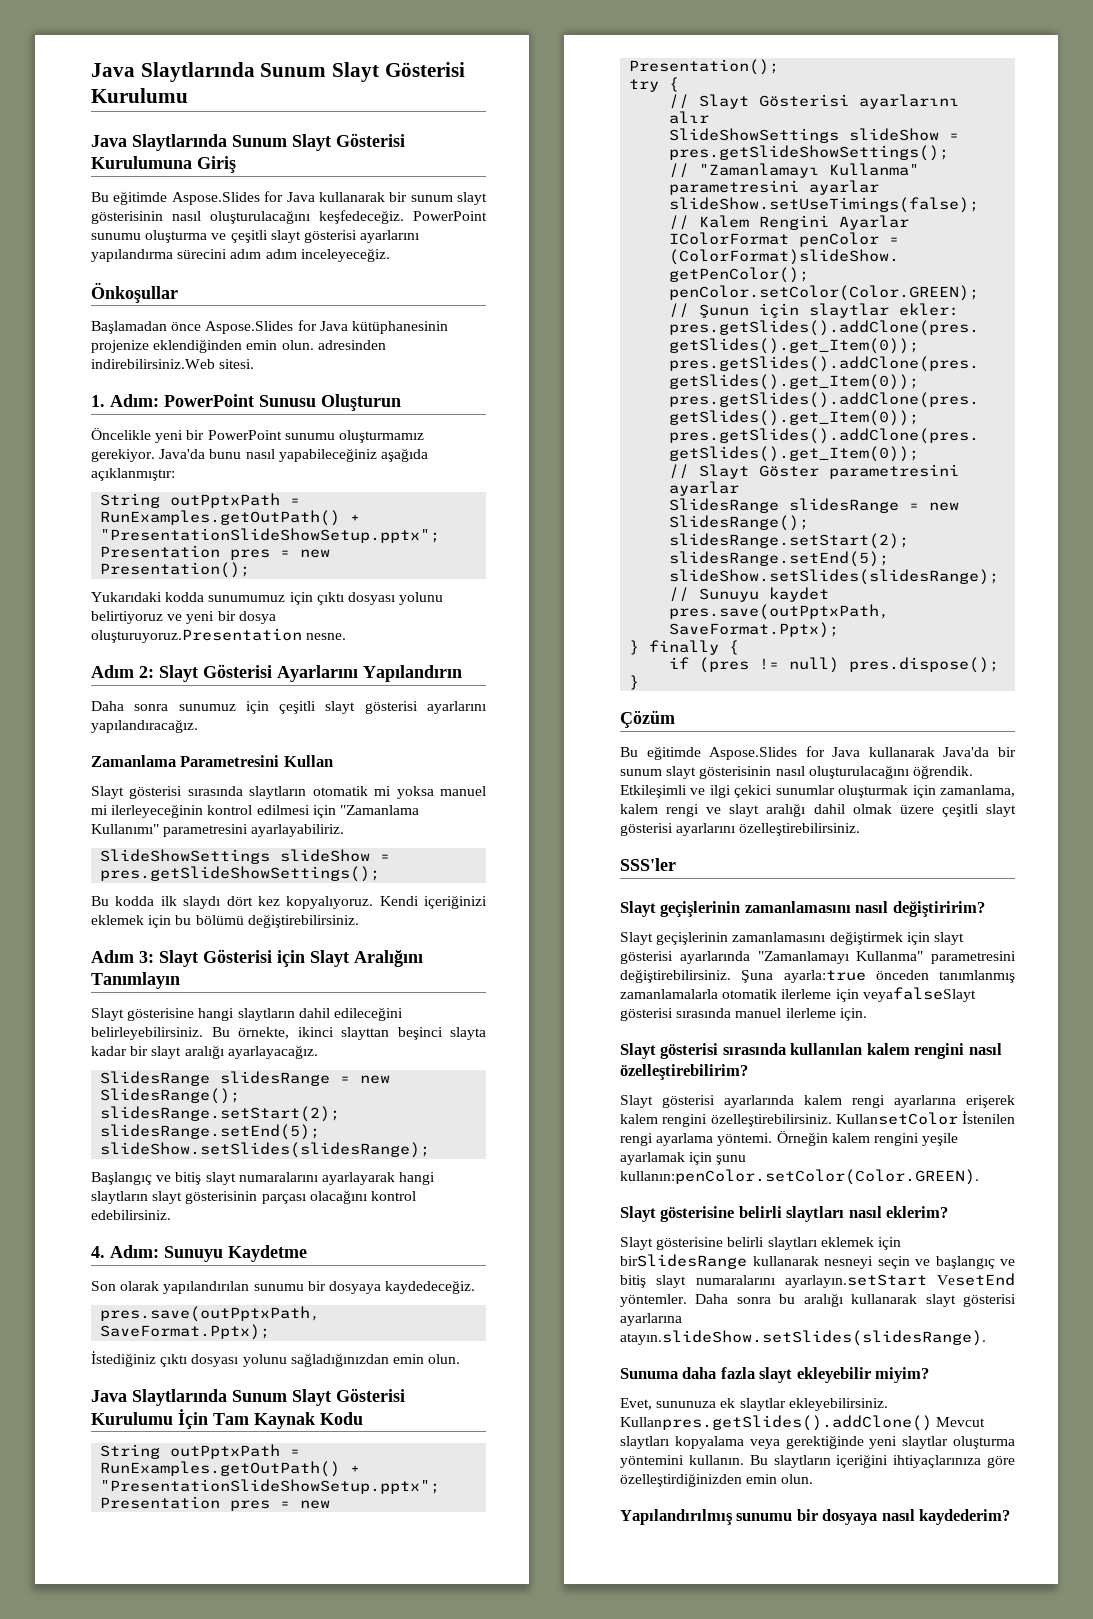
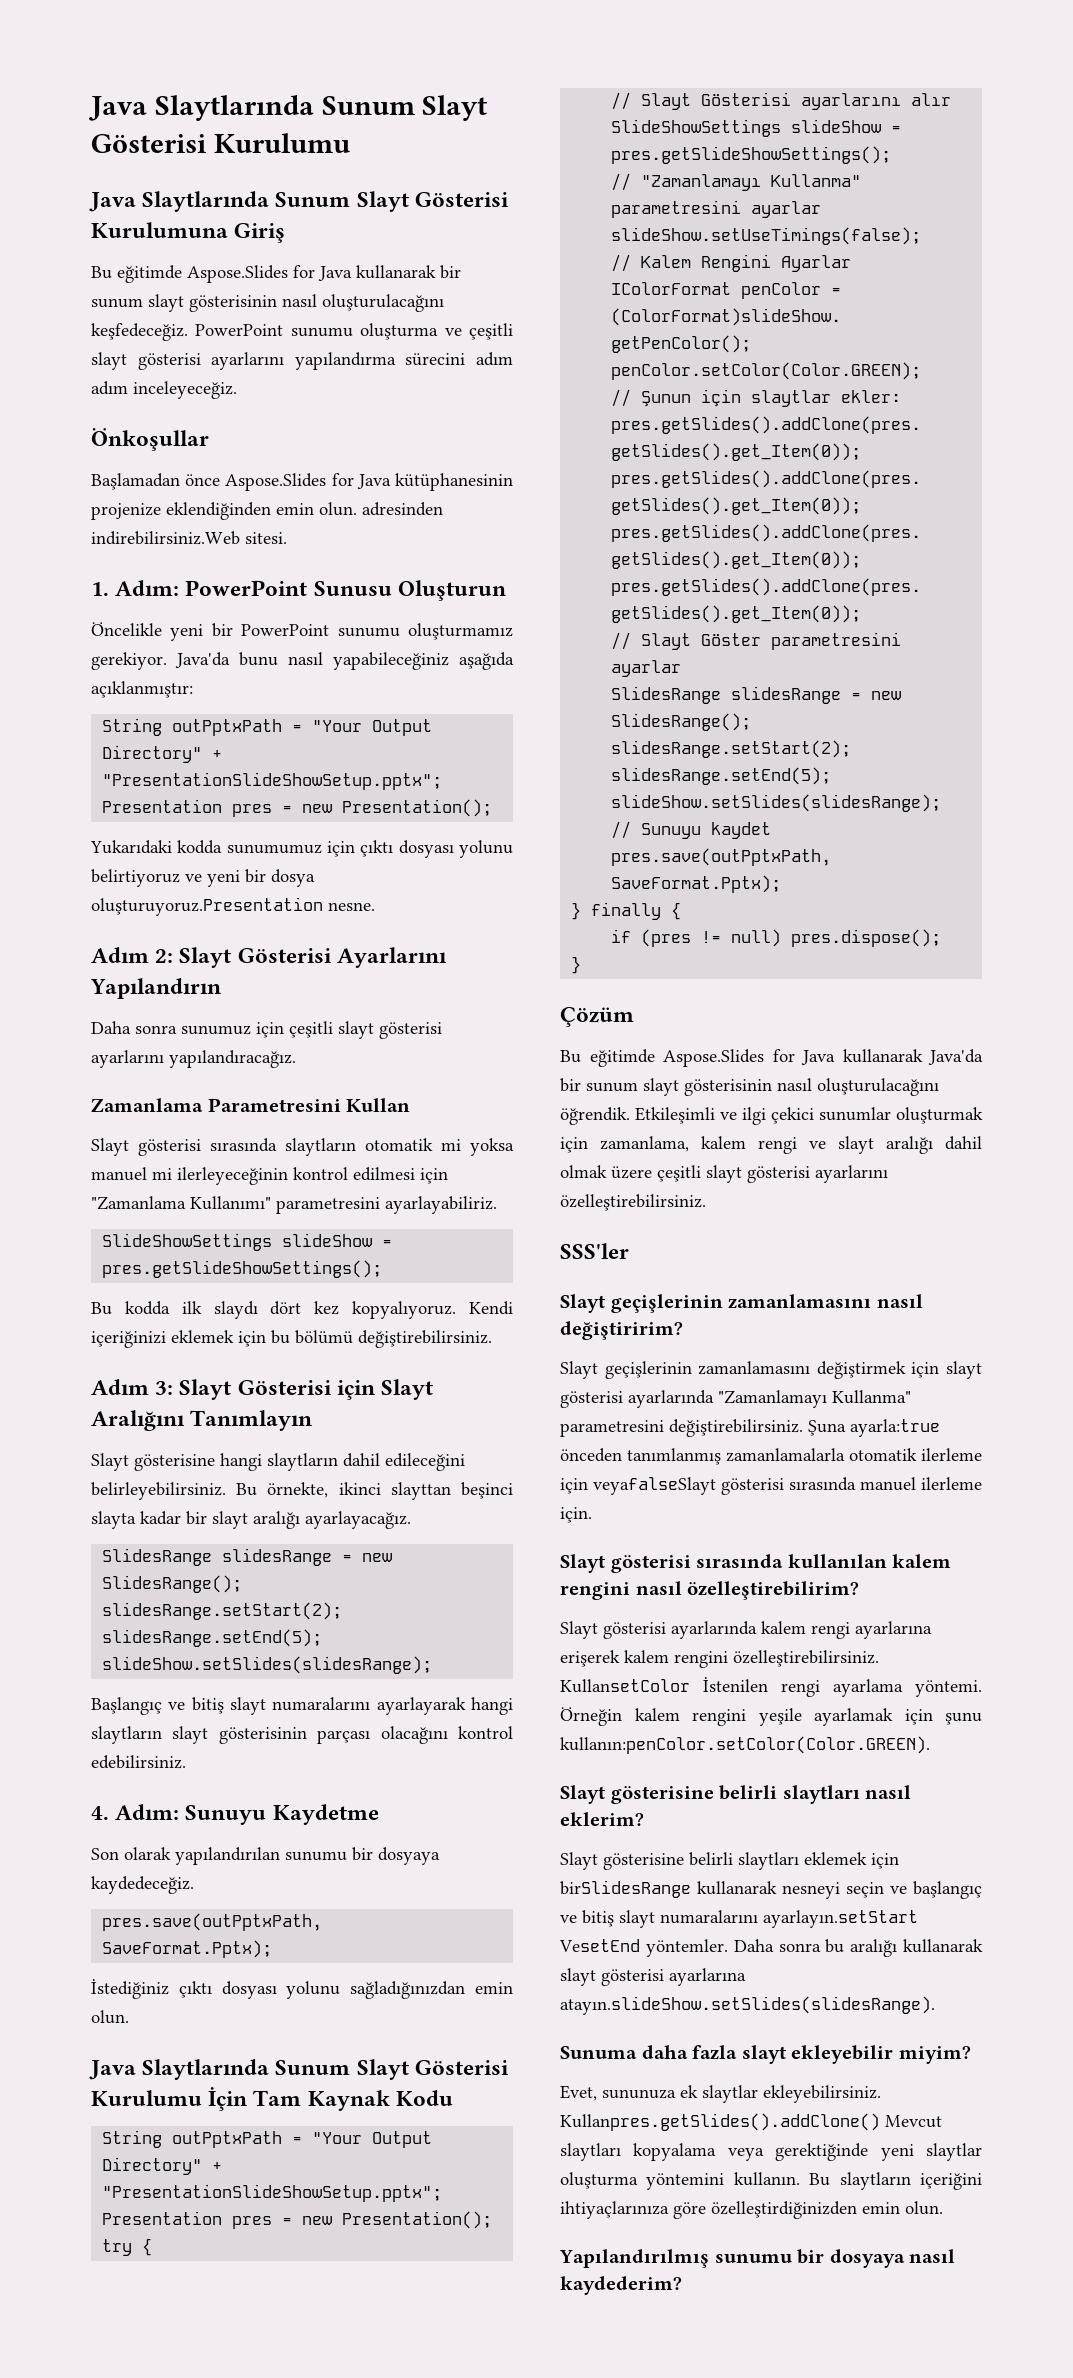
  Java'da bunu nasıl yapabileceğiniz aşağıda açıklanmıştır:
- String outPptxPath = RunExamples.getOutPath() + "PresentationSlideShowSetup.pptx";
+ String outPptxPath = "Your Output Directory" + "PresentationSlideShowSetup.pptx";
  Java Slaytlarında Sunum Slayt Gösterisi Kurulumu İçin Tam Kaynak Kodu
- String outPptxPath = RunExamples.getOutPath() + "PresentationSlideShowSetup.pptx";
+ String outPptxPath = "Your Output Directory" + "PresentationSlideShowSetup.pptx";

